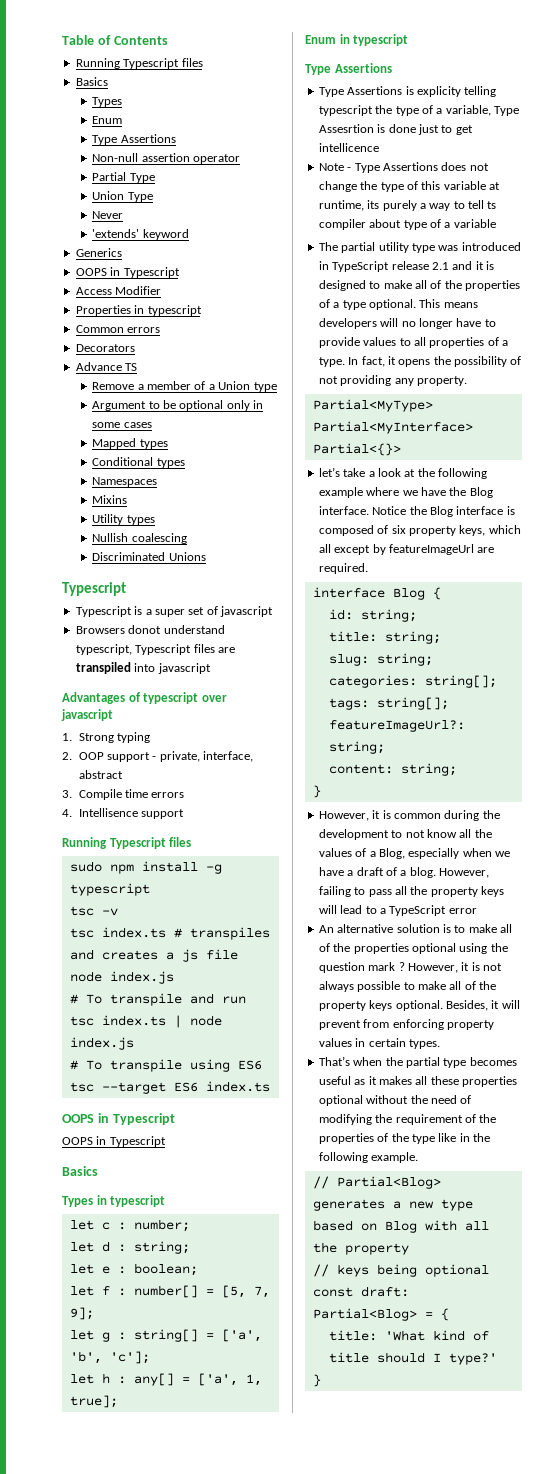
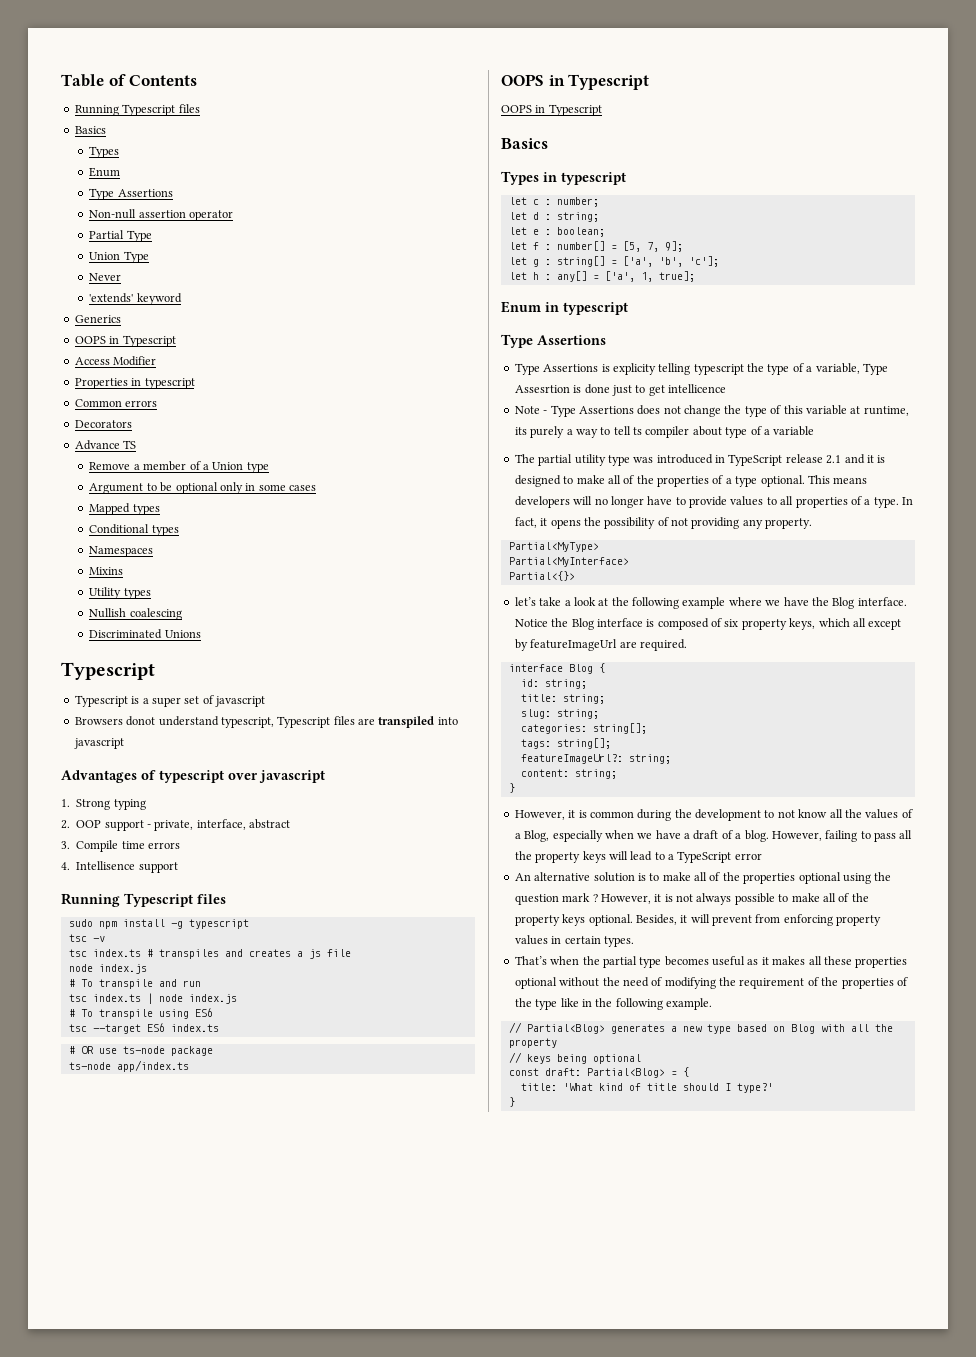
+ # OR use ts-node package
+ ts-node app/index.ts

